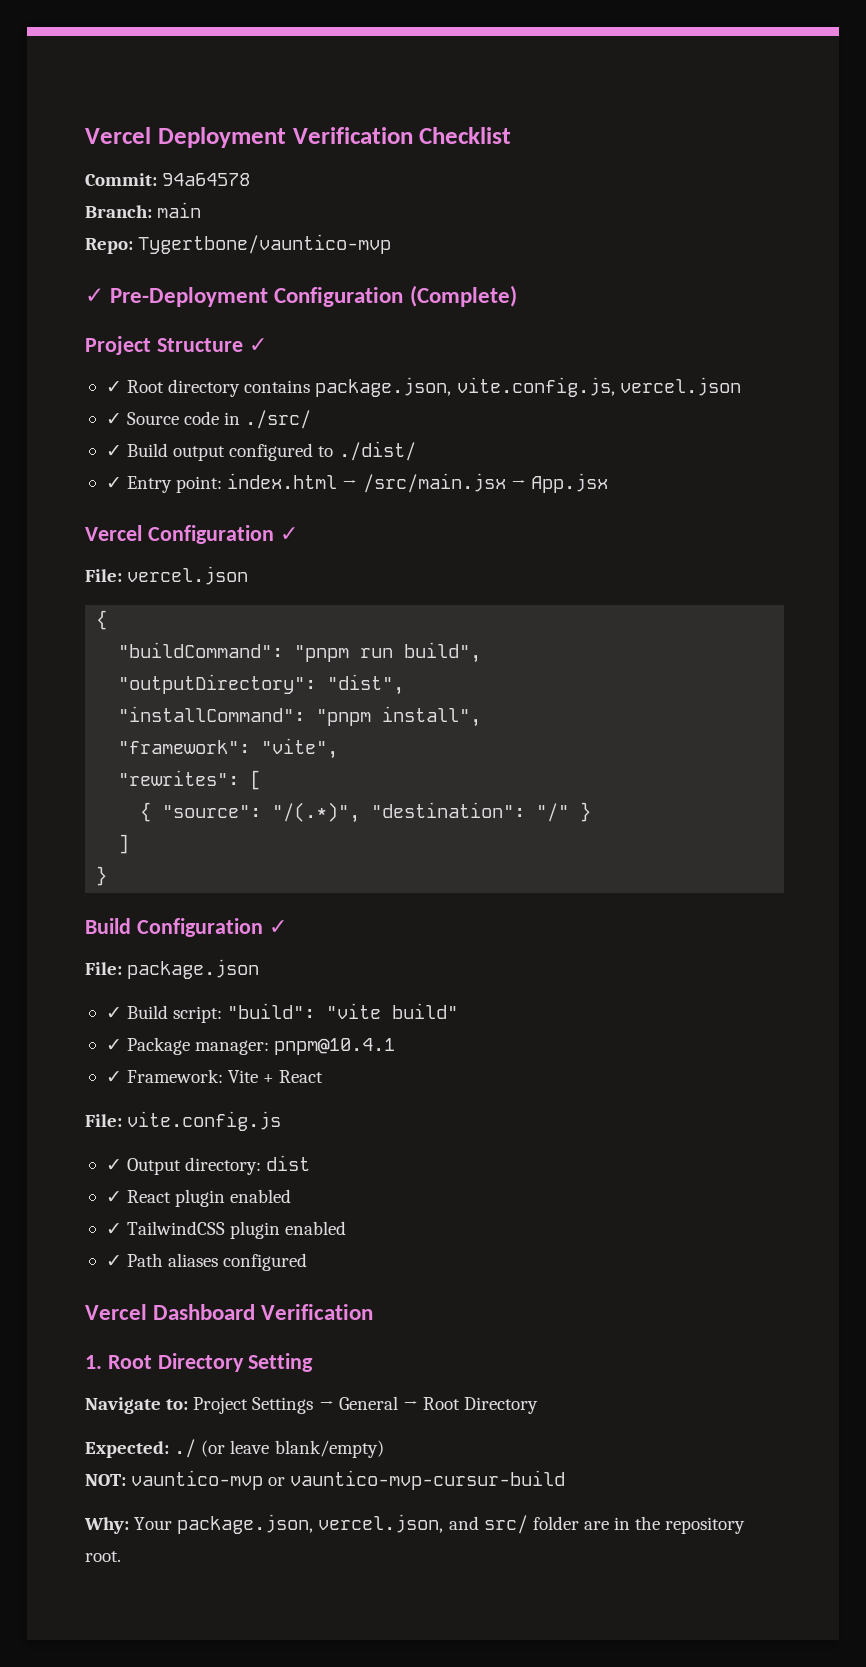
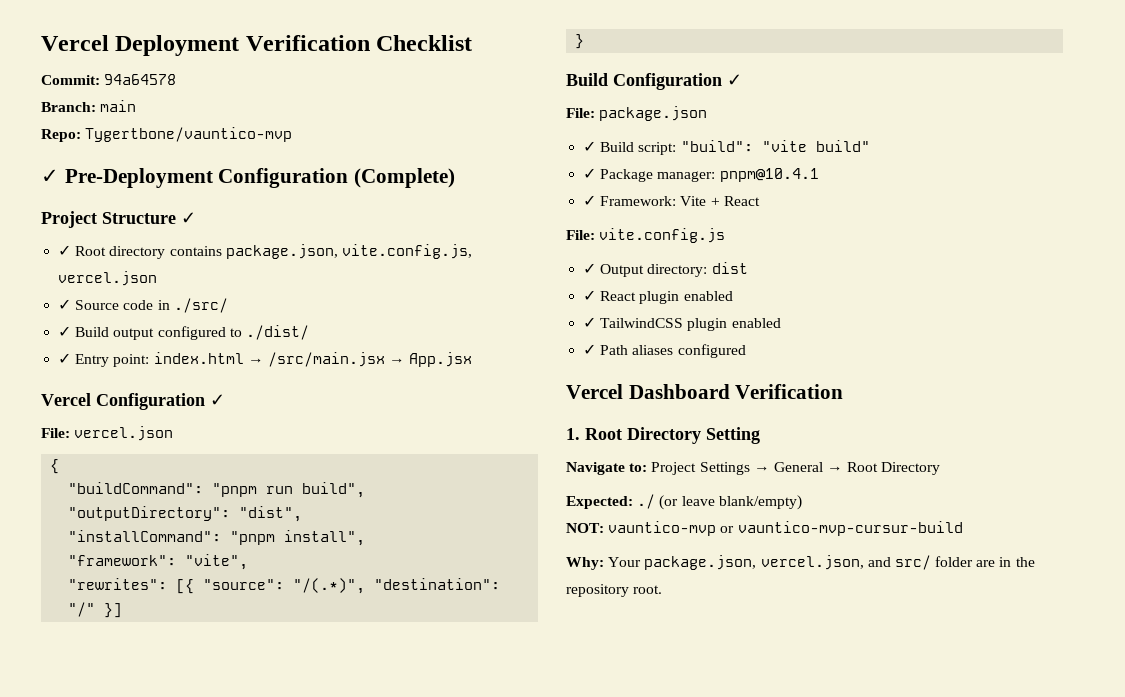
- "rewrites": [
- { "source": "/(.*)", "destination": "/" }
- ]
+ "rewrites": [{ "source": "/(.*)", "destination": "/" }]

